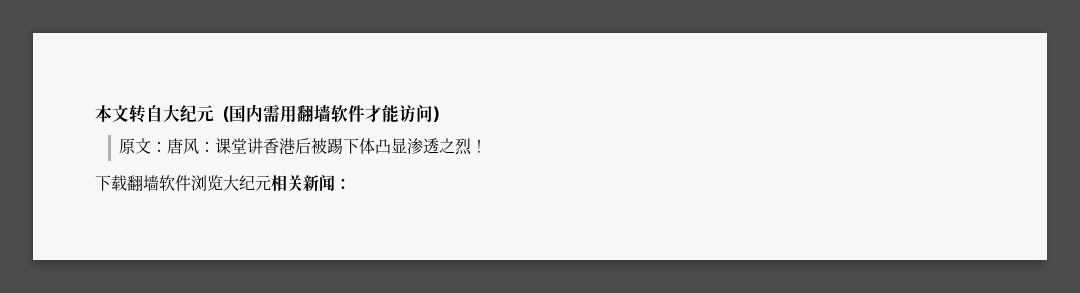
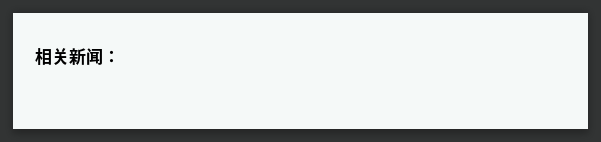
- 本文转自大纪元（国内需用翻墙软件才能访问）
- 原文：唐风：课堂讲香港后被踢下体凸显渗透之烈！
- 下载翻墙软件浏览大纪元相关新闻：
+ 相关新闻：

